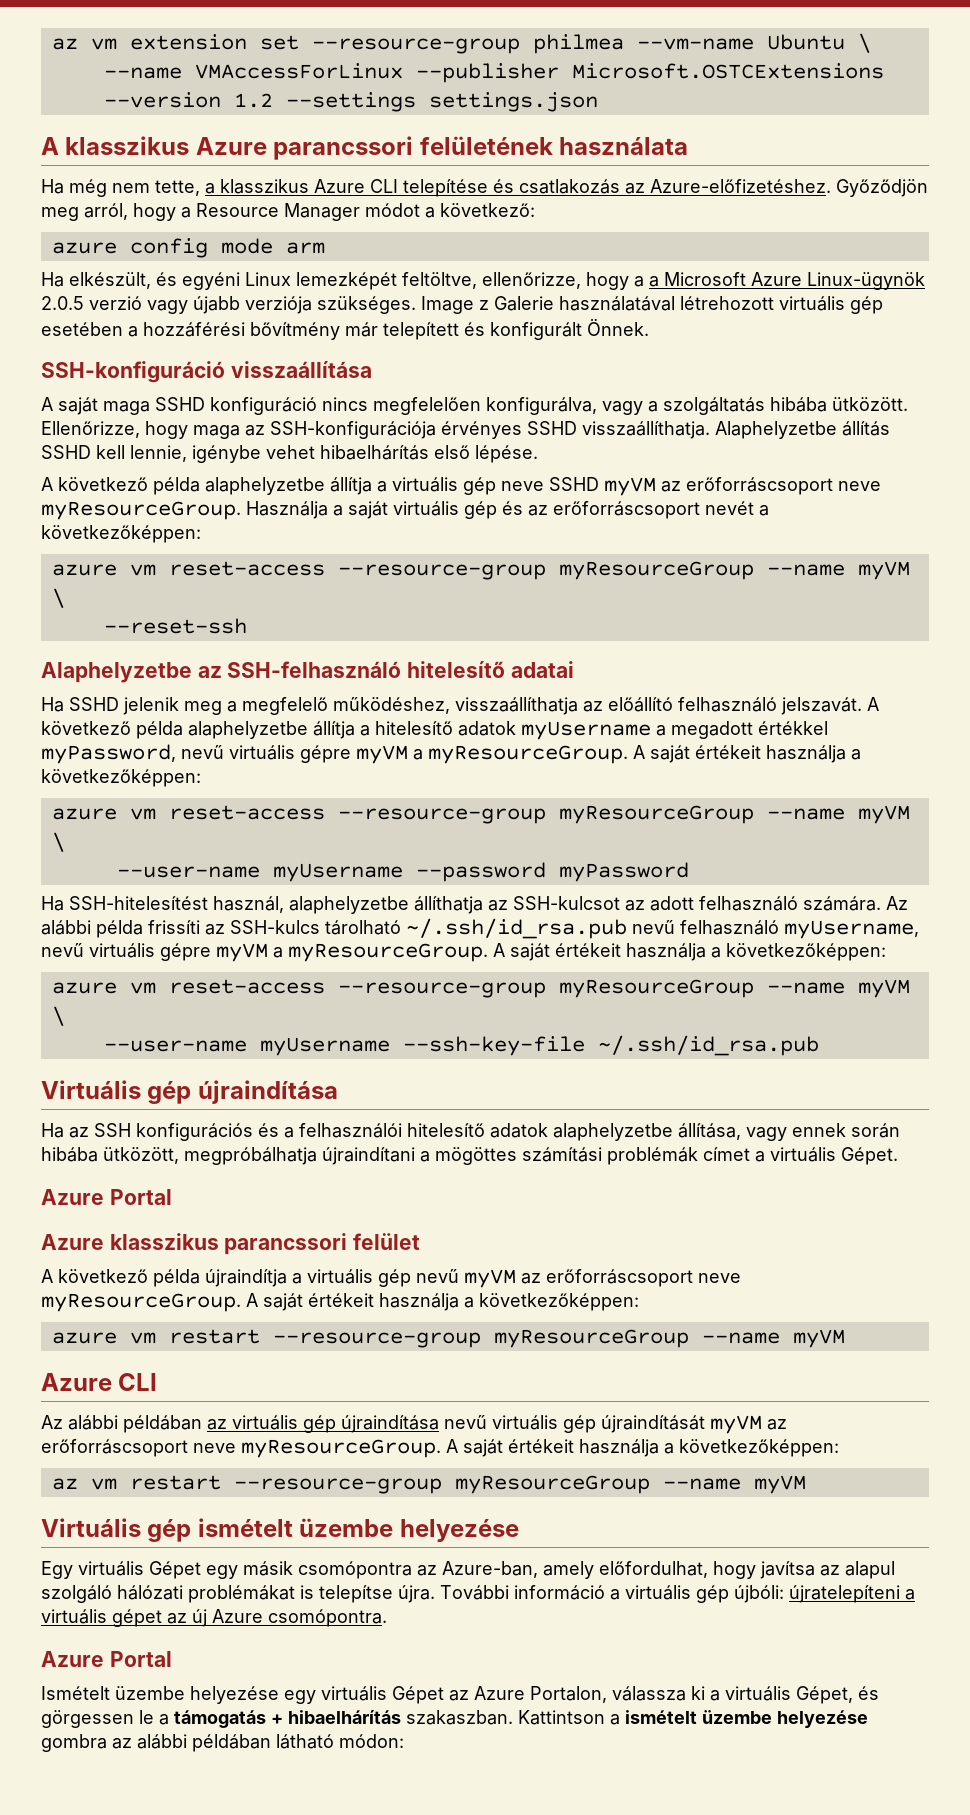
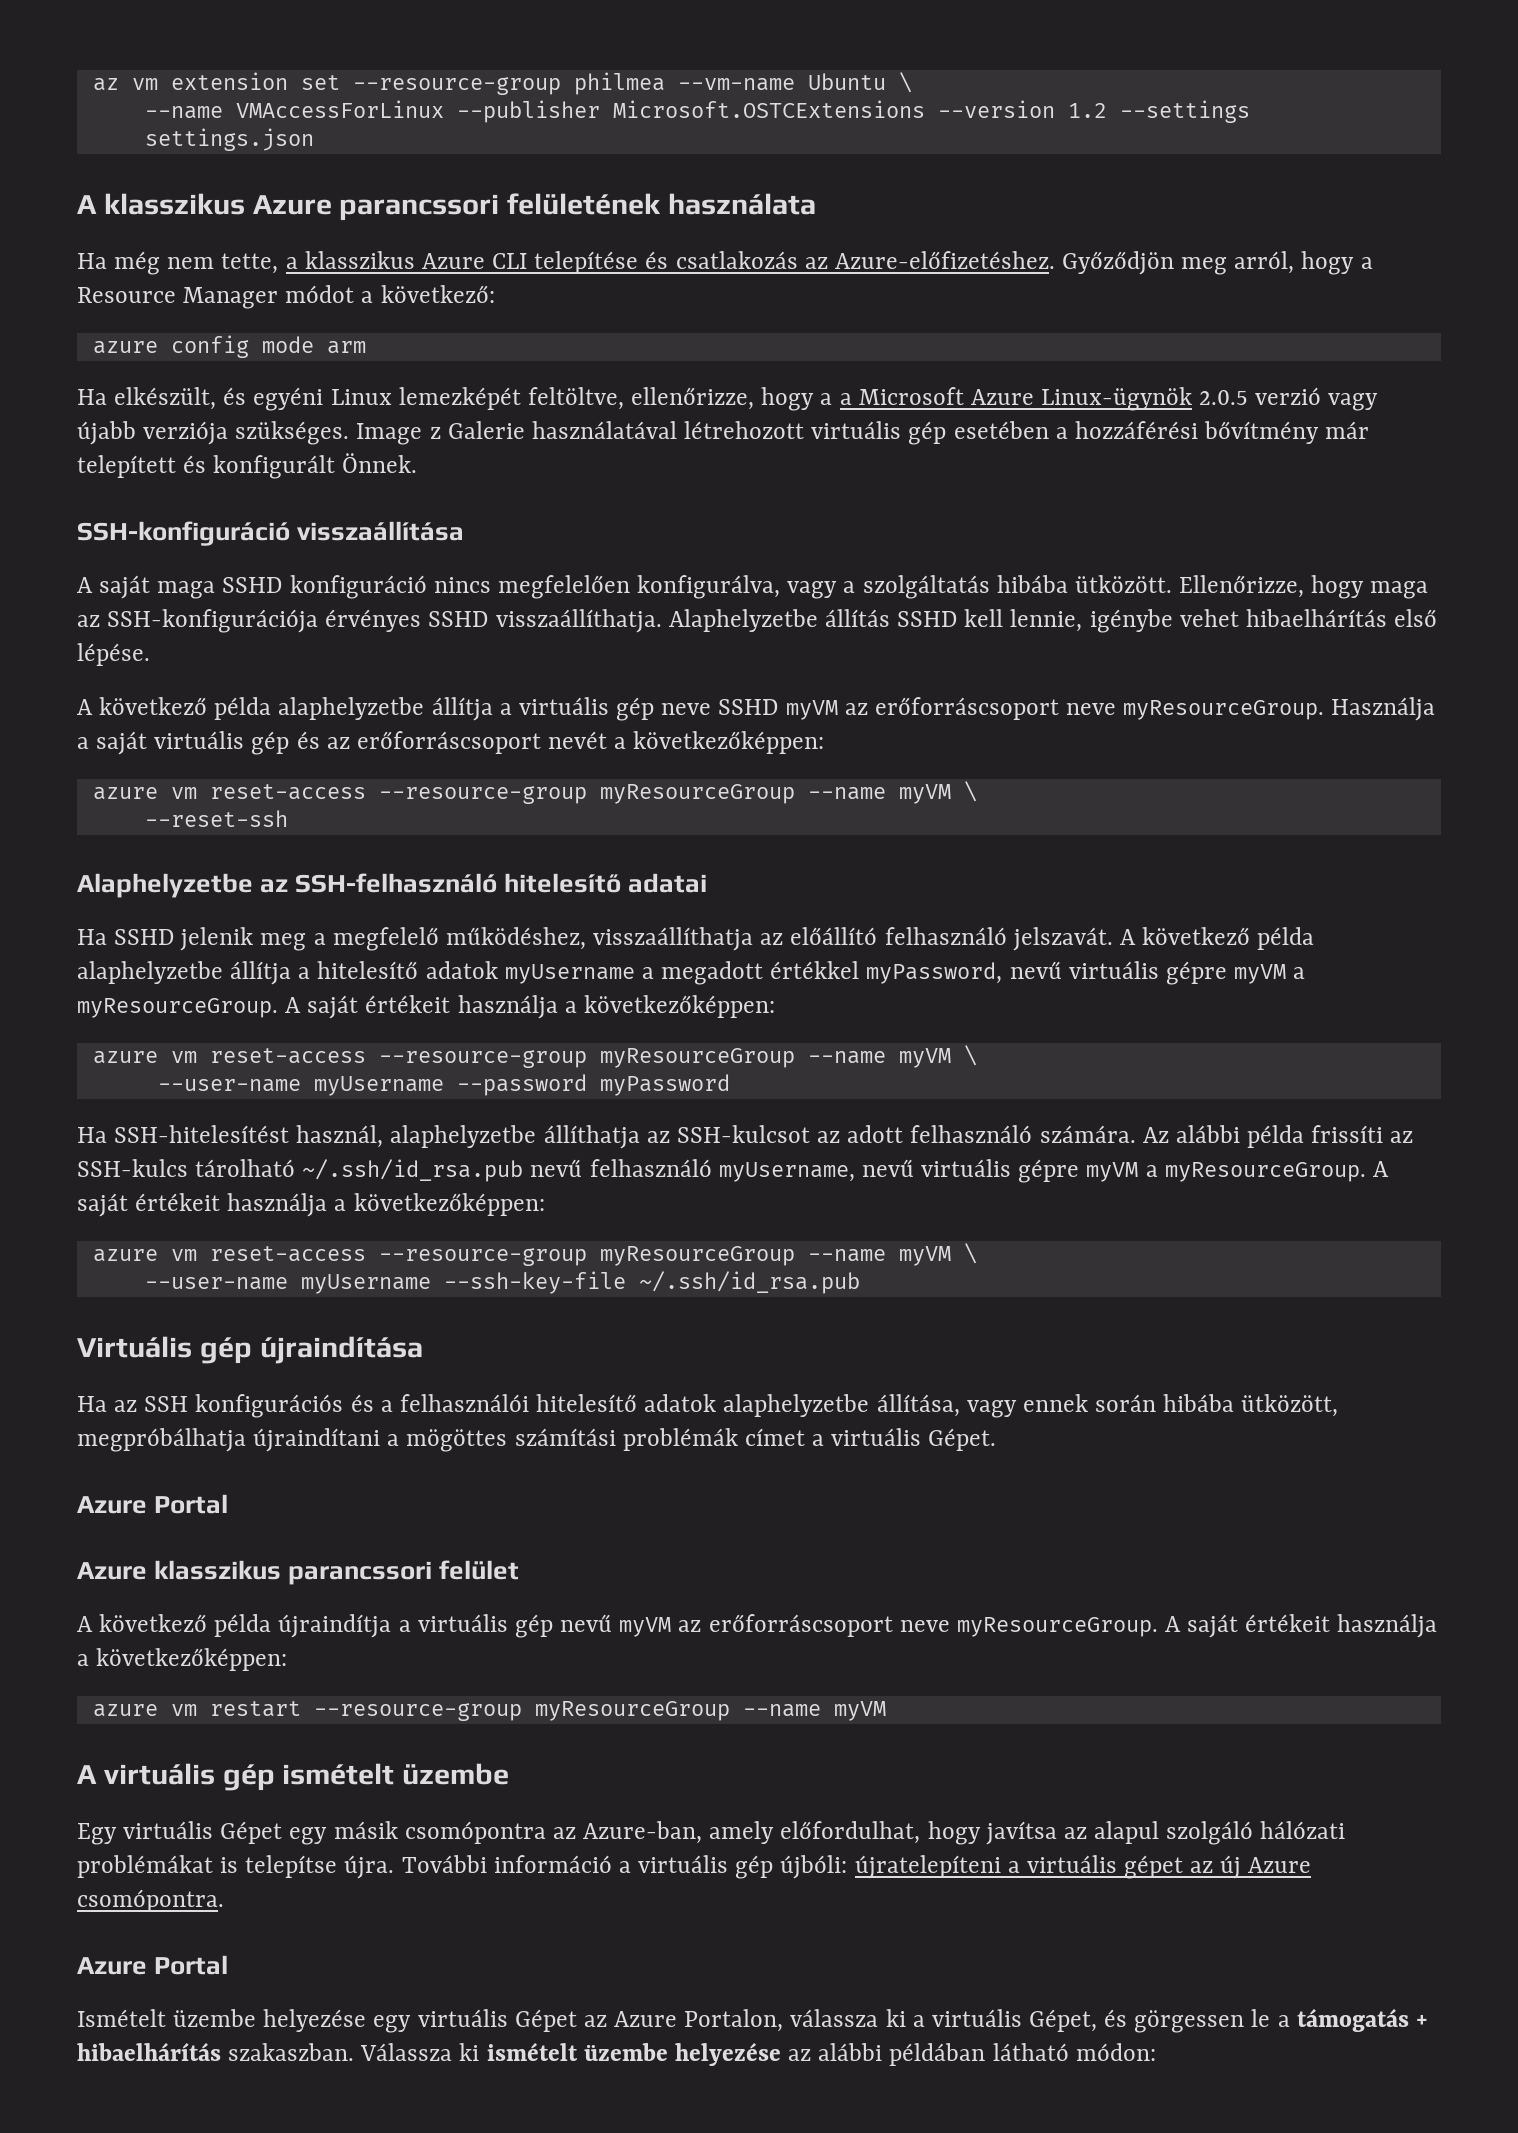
  azure vm restart --resource-group myResourceGroup --name myVM
- Azure CLI
- Az alábbi példában az virtuális gép újraindítása nevű virtuális gép újraindítását myVM az erőforráscsoport neve myResourceGroup. A saját értékeit használja a következőképpen:
- az vm restart --resource-group myResourceGroup --name myVM
- Virtuális gép ismételt üzembe helyezése
+ A virtuális gép ismételt üzembe
- Kattintson a ismételt üzembe helyezése gombra az alábbi példában látható módon:
+ Válassza ki ismételt üzembe helyezése az alábbi példában látható módon:

